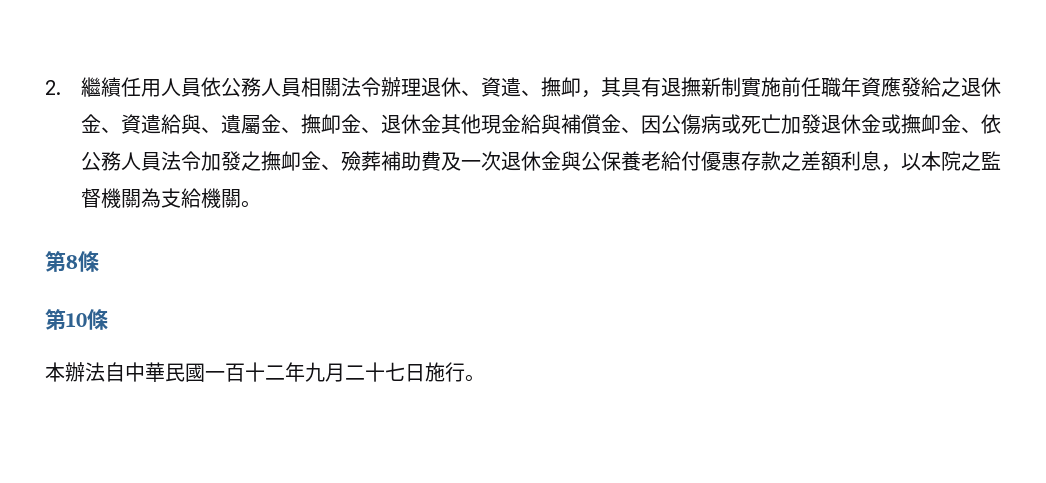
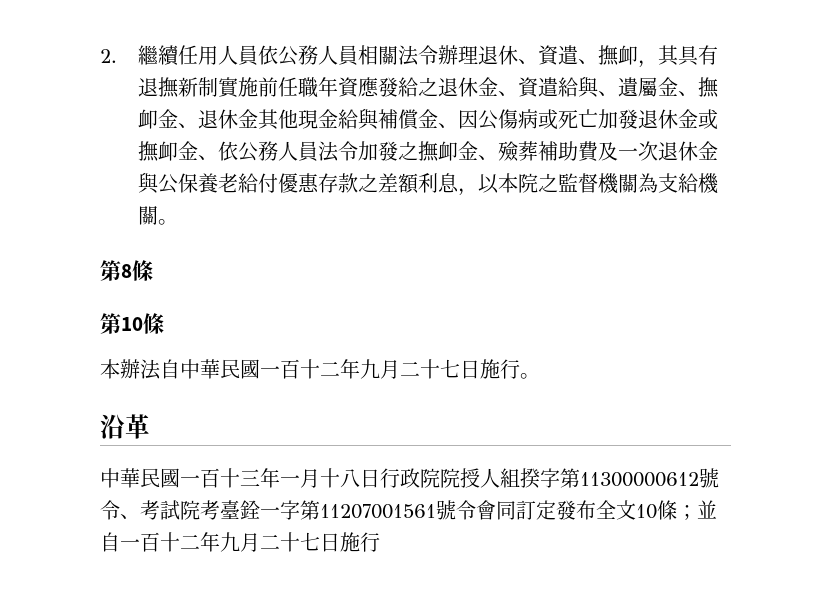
+ 沿革
+ 中華民國一百十三年一月十八日行政院院授人組揆字第11300000612號令、考試院考臺銓一字第11207001561號令會同訂定發布全文10條；並自一百十二年九月二十七日施行

